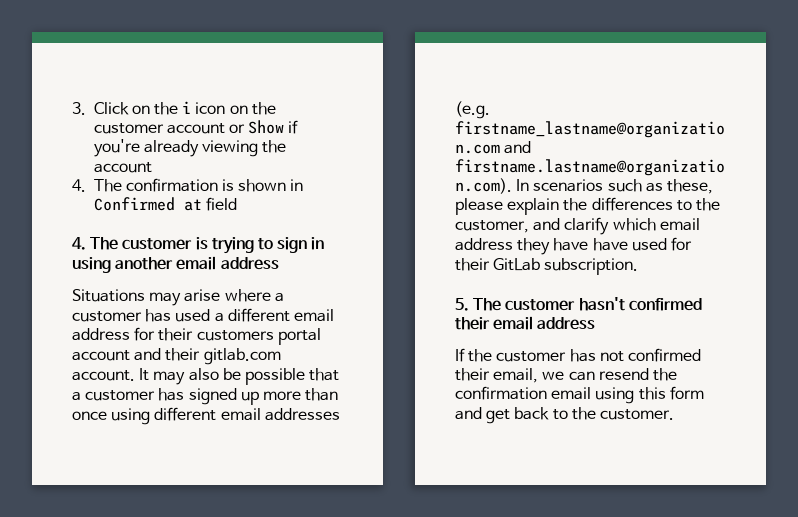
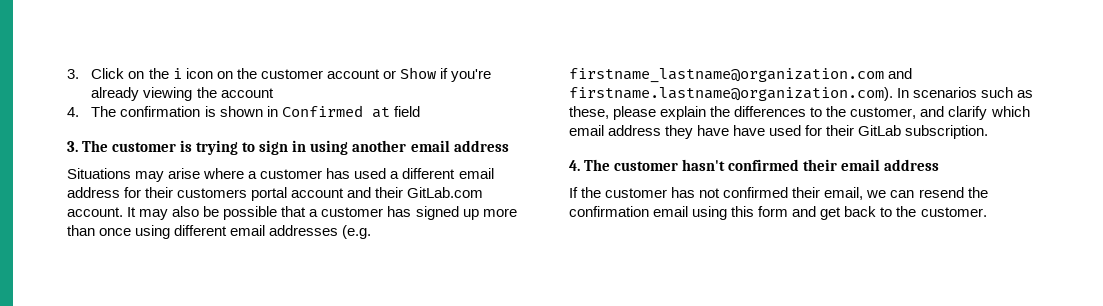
- 4. The customer is trying to sign in using another email address
+ 3. The customer is trying to sign in using another email address
- Situations may arise where a customer has used a different email address for their customers portal account and their gitlab.com account.
+ Situations may arise where a customer has used a different email address for their customers portal account and their GitLab.com account.
- 5. The customer hasn't confirmed their email address
+ 4. The customer hasn't confirmed their email address

